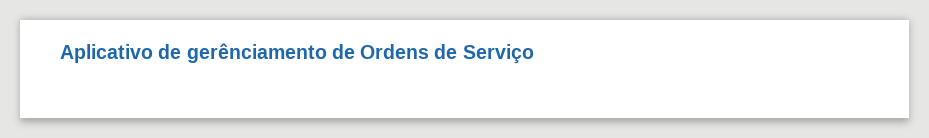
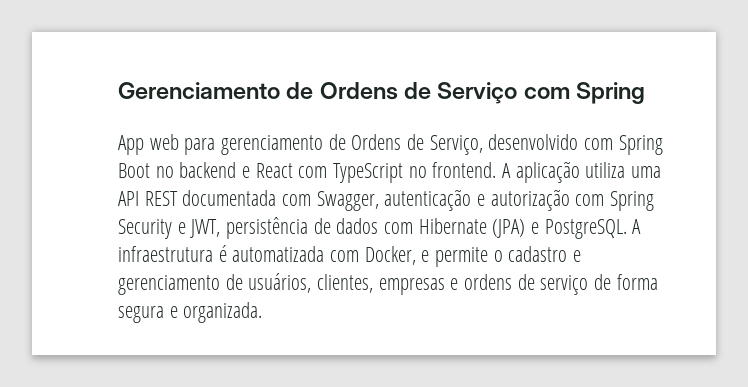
- Aplicativo de gerênciamento de Ordens de Serviço
+ Gerenciamento de Ordens de Serviço com Spring
+ App web para gerenciamento de Ordens de Serviço, desenvolvido com Spring Boot no backend e React com TypeScript no frontend. A aplicação utiliza uma API REST documentada com Swagger, autenticação e autorização com Spring Security e JWT, persistência de dados com Hibernate (JPA) e PostgreSQL. A infraestrutura é automatizada com Docker, e permite o cadastro e gerenciamento de usuários, clientes, empresas e ordens de serviço de forma segura e organizada.

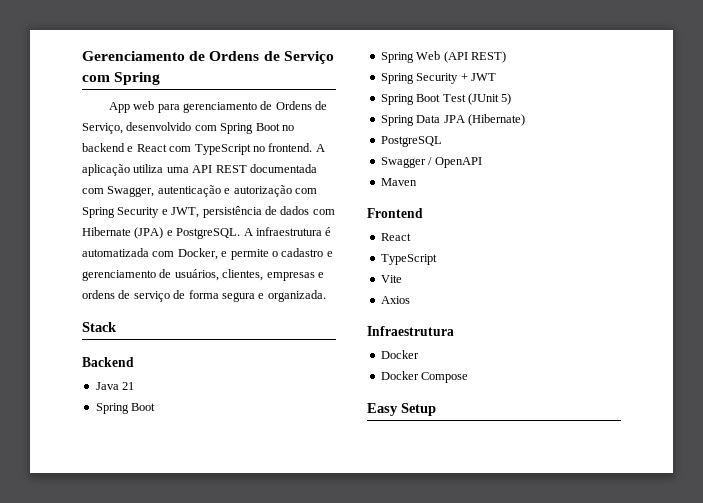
+ Stack
+ Backend
+ Java 21
+ Spring Boot
+ Spring Web (API REST)
+ Spring Security + JWT
+ Spring Boot Test (JUnit 5)
+ Spring Data JPA (Hibernate)
+ PostgreSQL
+ Swagger / OpenAPI
+ Maven
+ Frontend
+ React
+ TypeScript
+ Vite
+ Axios
+ Infraestrutura
+ Docker
+ Docker Compose
+ Easy Setup

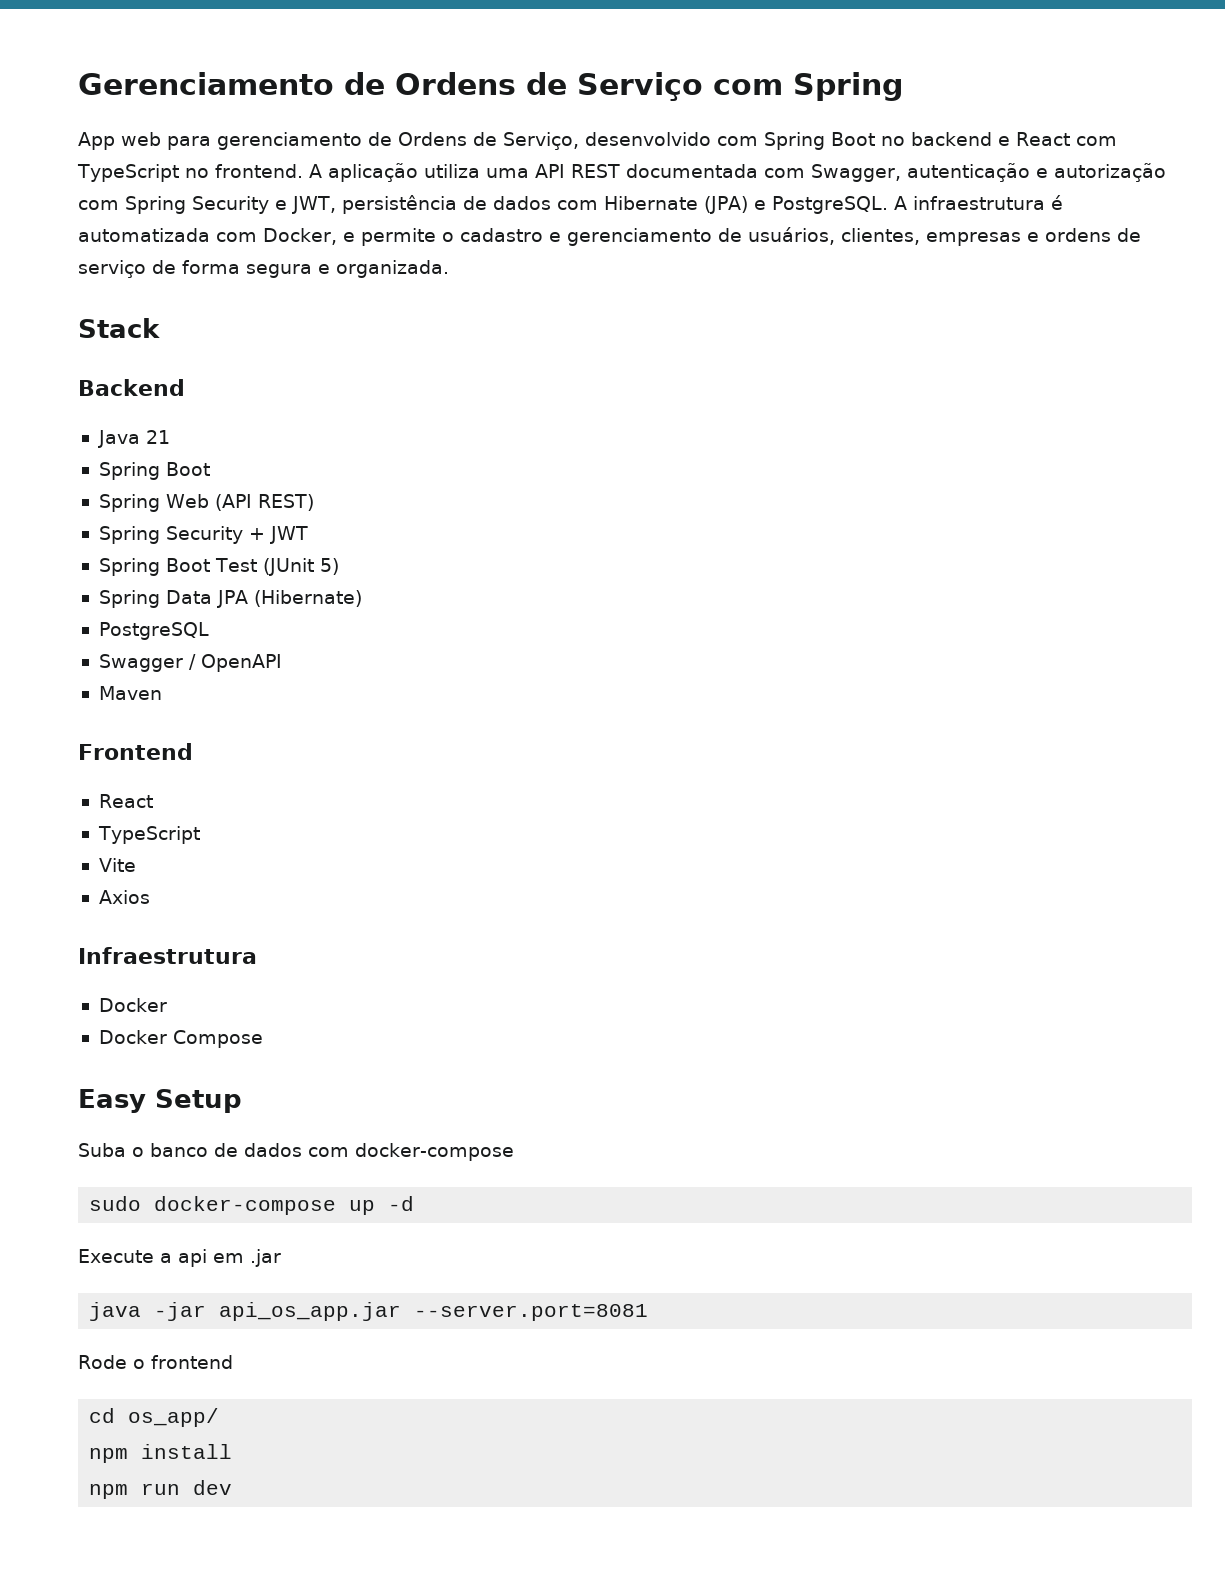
+ Suba o banco de dados com docker-compose
+ sudo docker-compose up -d
+ Execute a api em .jar
+ java -jar api_os_app.jar --server.port=8081
+ Rode o frontend
+ cd os_app/
+ npm install
+ npm run dev

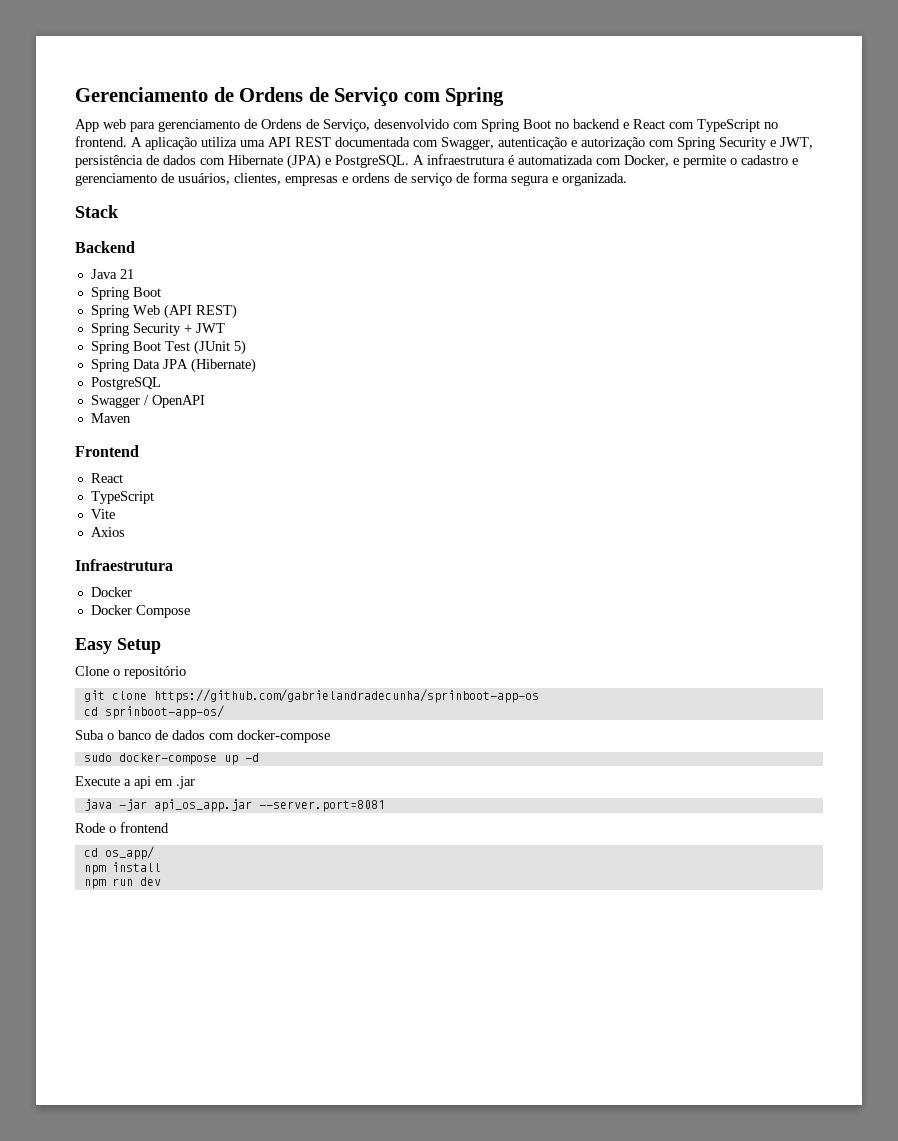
+ Clone o repositório
+ git clone https://github.com/gabrielandradecunha/sprinboot-app-os
+ cd sprinboot-app-os/

